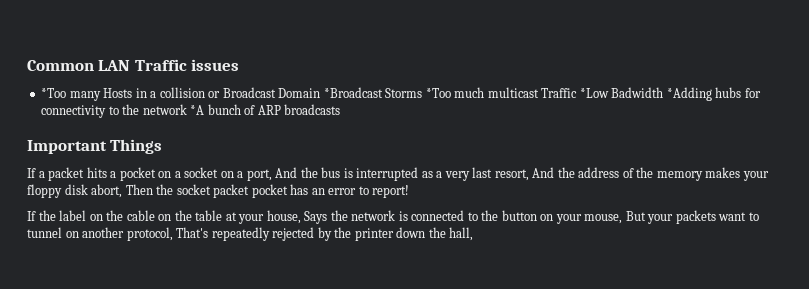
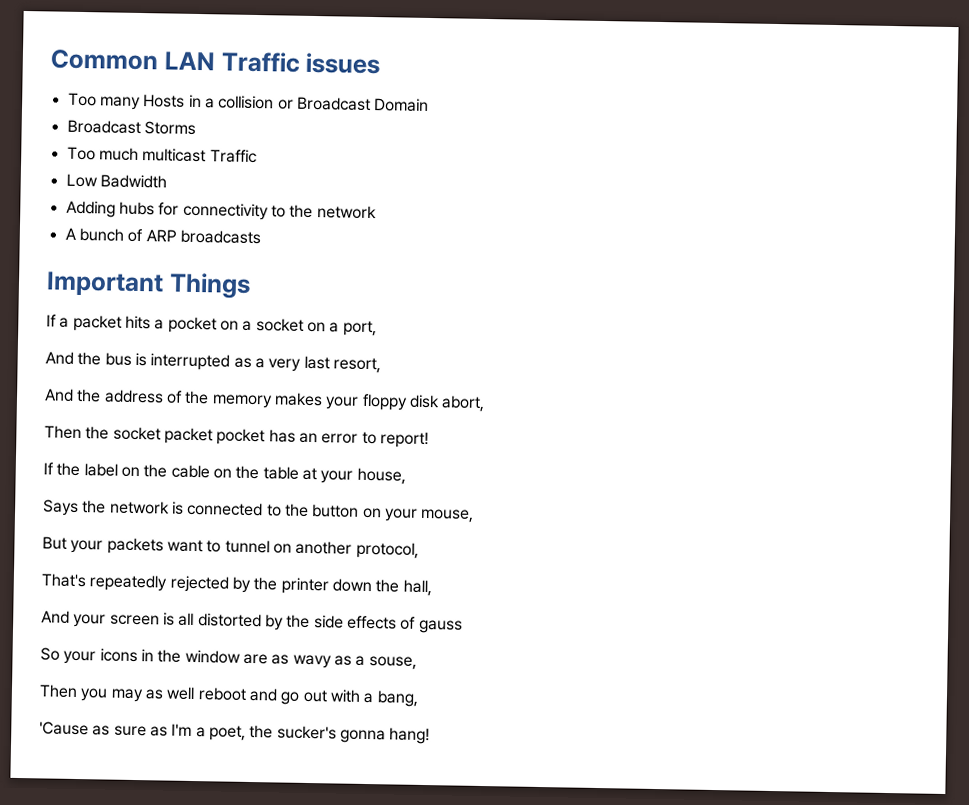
- *Too many Hosts in a collision or Broadcast Domain *Broadcast Storms *Too much multicast Traffic *Low Badwidth *Adding hubs for connectivity to the network *A bunch of ARP broadcasts
+ Too many Hosts in a collision or Broadcast Domain
+ Broadcast Storms
+ Too much multicast Traffic
+ Low Badwidth
+ Adding hubs for connectivity to the network
+ A bunch of ARP broadcasts
- If a packet hits a pocket on a socket on a port, And the bus is interrupted as a very last resort, And the address of the memory makes your floppy disk abort, Then the socket packet pocket has an error to report!
+ If a packet hits a pocket on a socket on a port,
+ And the bus is interrupted as a very last resort,
+ And the address of the memory makes your floppy disk abort,
+ Then the socket packet pocket has an error to report!
- If the label on the cable on the table at your house, Says the network is connected to the button on your mouse, But your packets want to tunnel on another protocol, That's repeatedly rejected by the printer down the hall,
+ If the label on the cable on the table at your house,
+ Says the network is connected to the button on your mouse,
+ But your packets want to tunnel on another protocol,
+ That's repeatedly rejected by the printer down the hall,
+ And your screen is all distorted by the side effects of gauss
+ So your icons in the window are as wavy as a souse,
+ Then you may as well reboot and go out with a bang,
+ 'Cause as sure as I'm a poet, the sucker's gonna hang!

